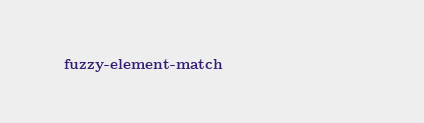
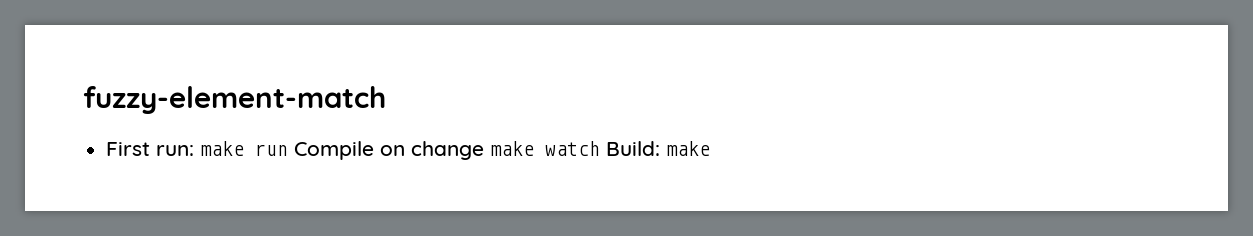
+ First run: make run Compile on change make watch Build: make

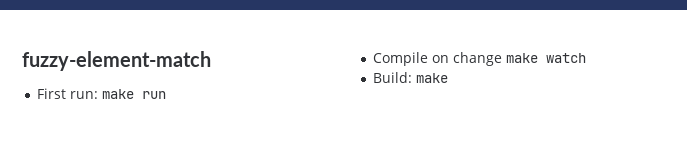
- First run: make run Compile on change make watch Build: make
+ First run: make run
+ Compile on change make watch
+ Build: make

